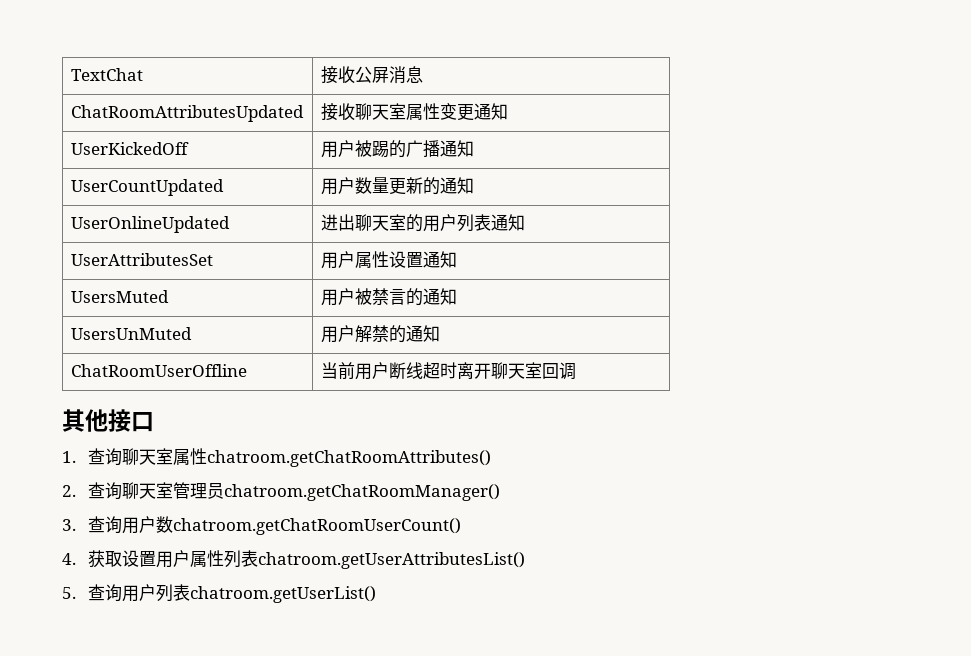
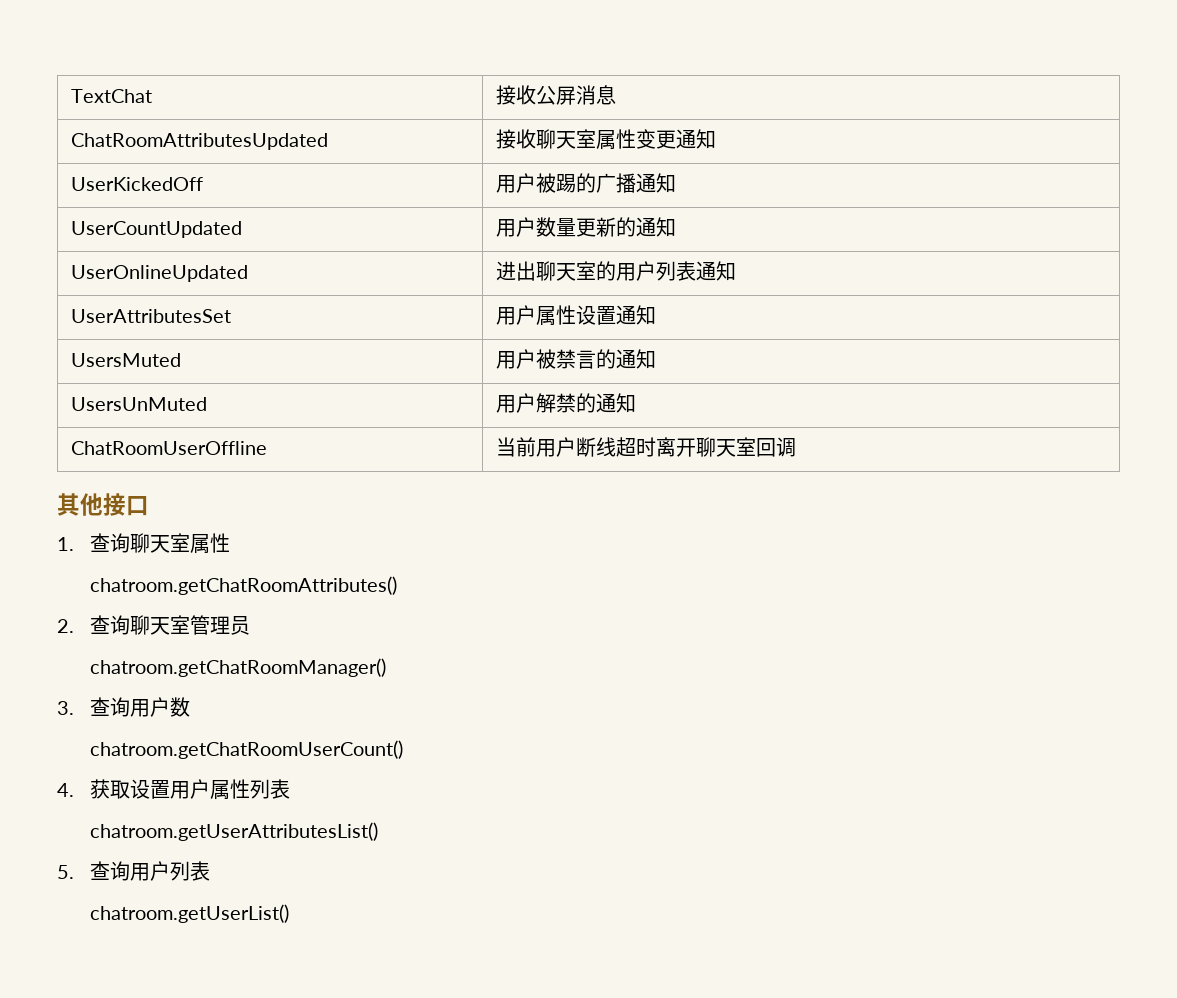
- 1.查询聊天室属性chatroom.getChatRoomAttributes()
+ 1.查询聊天室属性
+ chatroom.getChatRoomAttributes()
- 2.查询聊天室管理员chatroom.getChatRoomManager()
+ 2.查询聊天室管理员
+ chatroom.getChatRoomManager()
- 3.查询用户数chatroom.getChatRoomUserCount()
+ 3.查询用户数
+ chatroom.getChatRoomUserCount()
- 4.获取设置用户属性列表chatroom.getUserAttributesList()
+ 4.获取设置用户属性列表
+ chatroom.getUserAttributesList()
- 5.查询用户列表chatroom.getUserList()
+ 5.查询用户列表
+ chatroom.getUserList()

